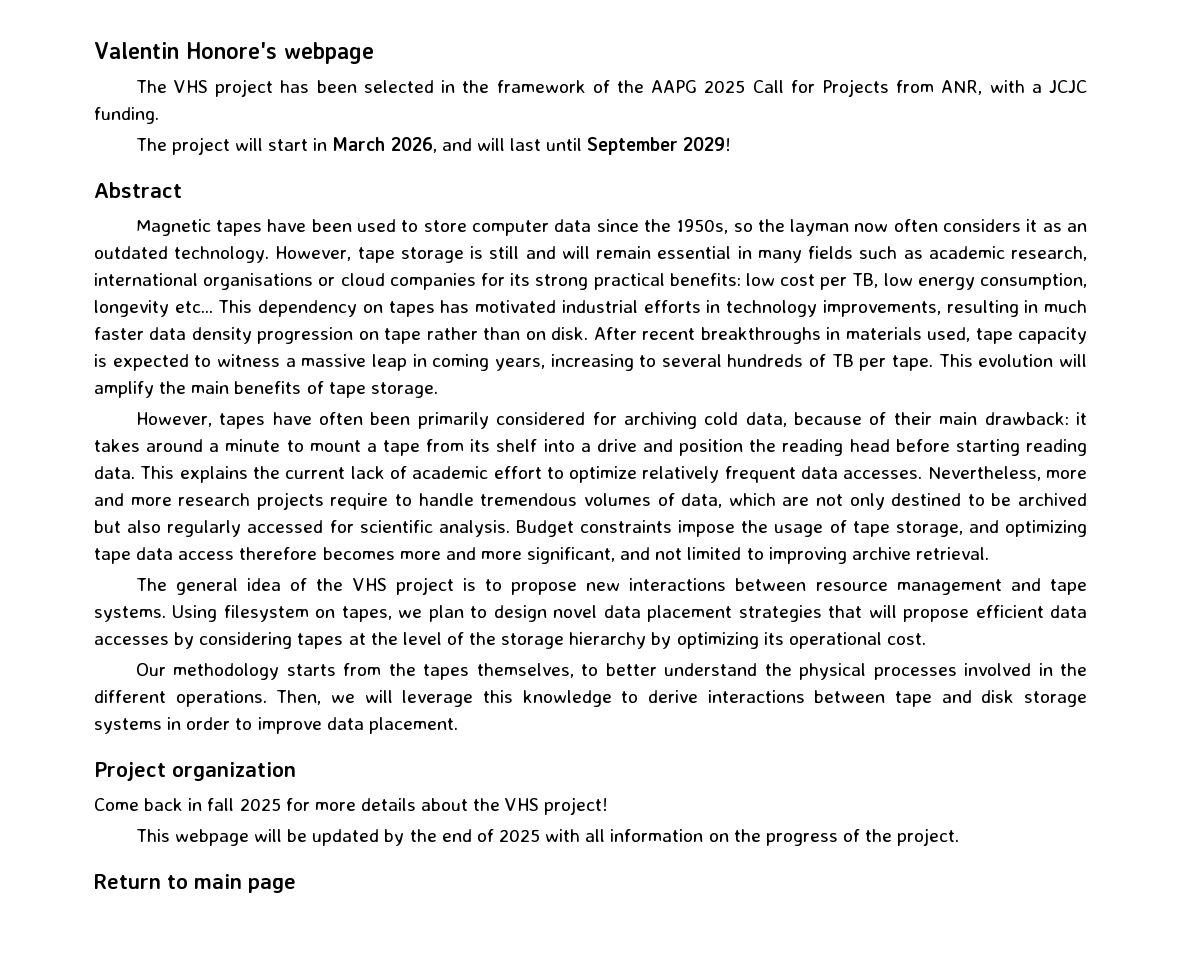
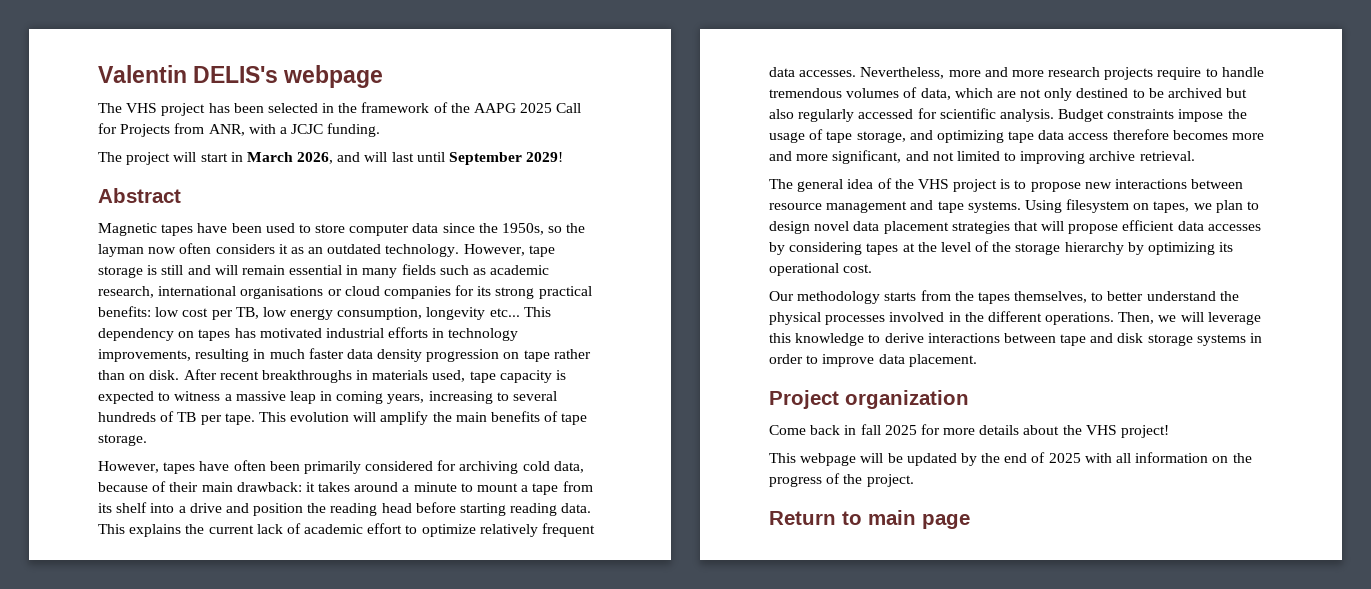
- Valentin Honore's webpage
+ Valentin DELIS's webpage

